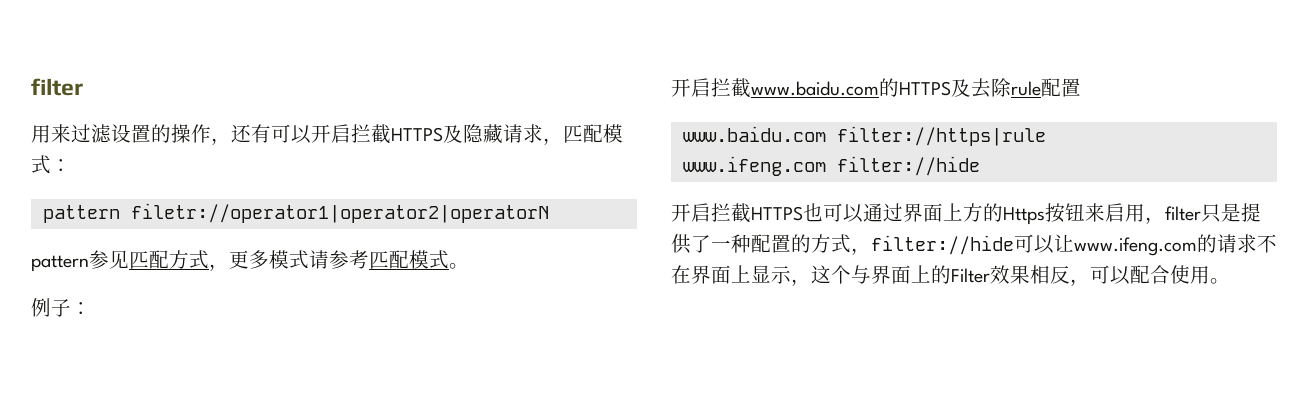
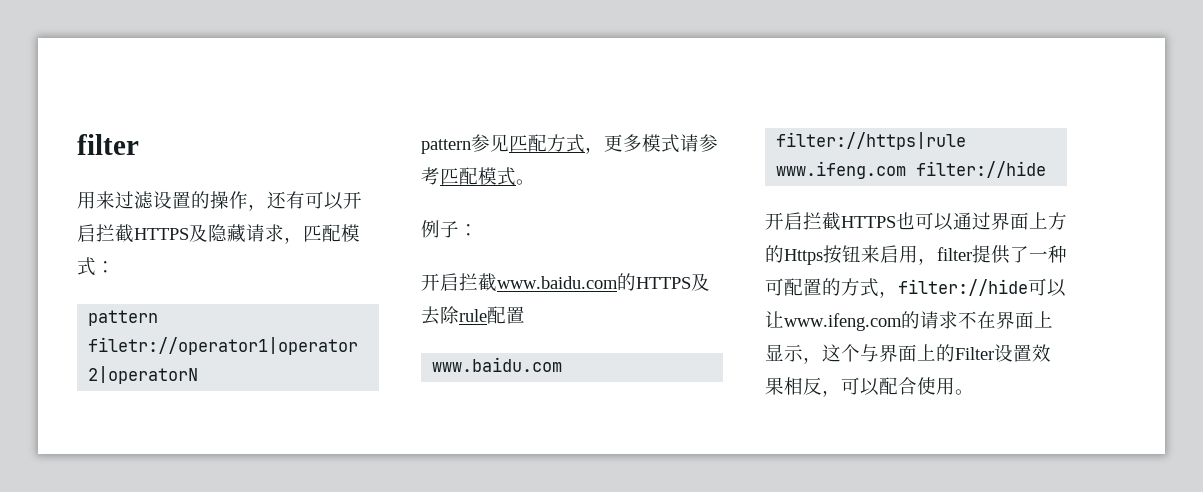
- 开启拦截HTTPS也可以通过界面上方的Https按钮来启用，filter只是提供了一种配置的方式，filter://hide可以让www.ifeng.com的请求不在界面上显示，这个与界面上的Filter效果相反，可以配合使用。
+ 开启拦截HTTPS也可以通过界面上方的Https按钮来启用，filter提供了一种可配置的方式，filter://hide可以让www.ifeng.com的请求不在界面上显示，这个与界面上的Filter设置效果相反，可以配合使用。

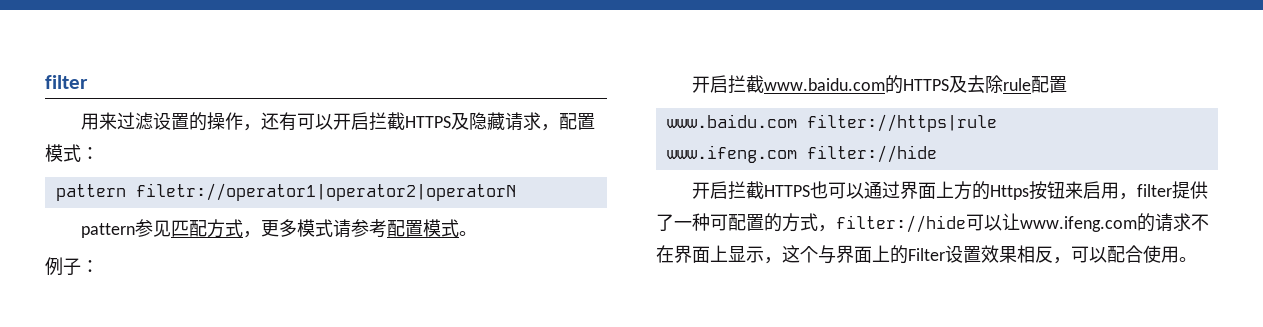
- 用来过滤设置的操作，还有可以开启拦截HTTPS及隐藏请求，匹配模式：
+ 用来过滤设置的操作，还有可以开启拦截HTTPS及隐藏请求，配置模式：
- pattern参见匹配方式，更多模式请参考匹配模式。
+ pattern参见匹配方式，更多模式请参考配置模式。

